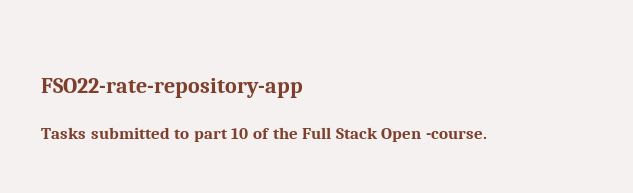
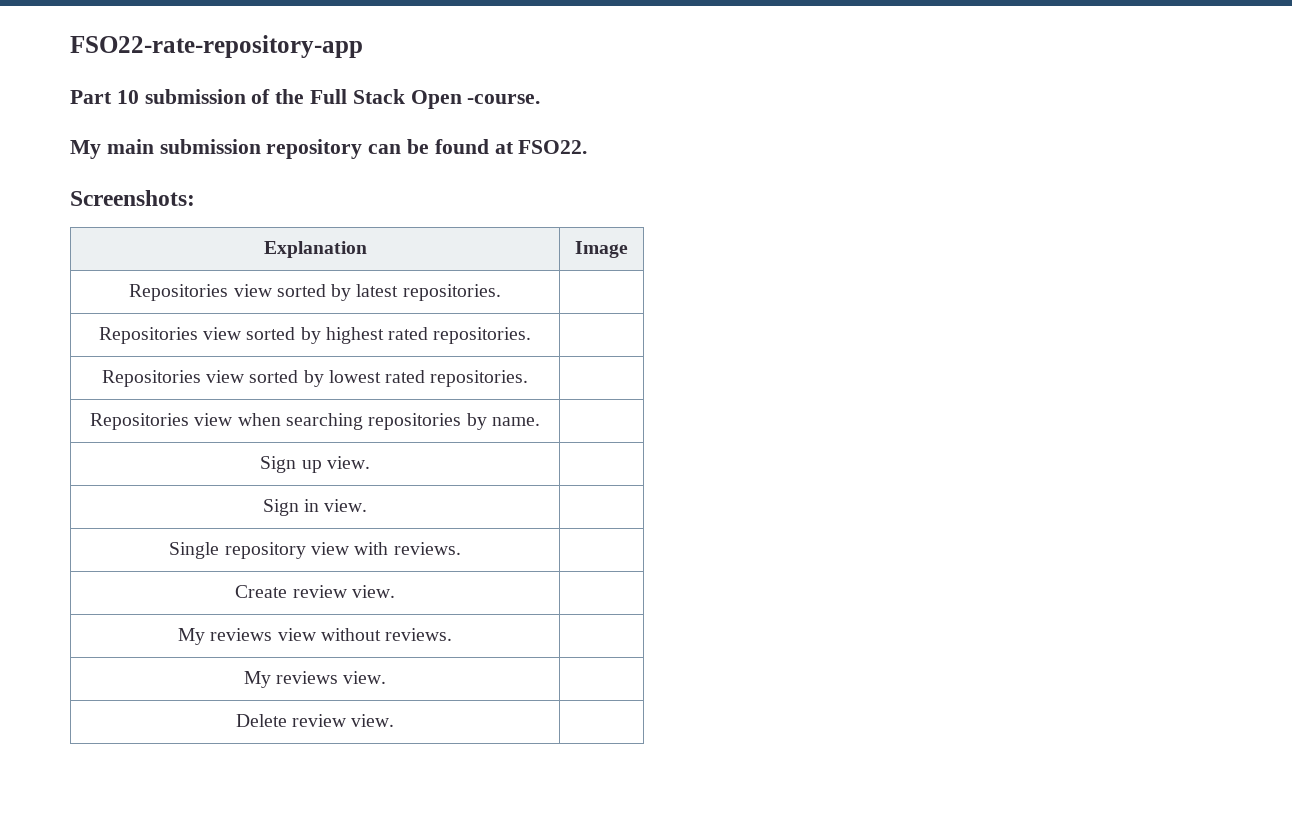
- Tasks submitted to part 10 of the Full Stack Open -course.
+ Part 10 submission of the Full Stack Open -course.
+ My main submission repository can be found at FSO22.
+ Screenshots:
+ Explanation | Image
+ Repositories view sorted by latest repositories. |
+ Repositories view sorted by highest rated repositories. |
+ Repositories view sorted by lowest rated repositories. |
+ Repositories view when searching repositories by name. |
+ Sign up view. |
+ Sign in view. |
+ Single repository view with reviews. |
+ Create review view. |
+ My reviews view without reviews. |
+ My reviews view. |
+ Delete review view. |

